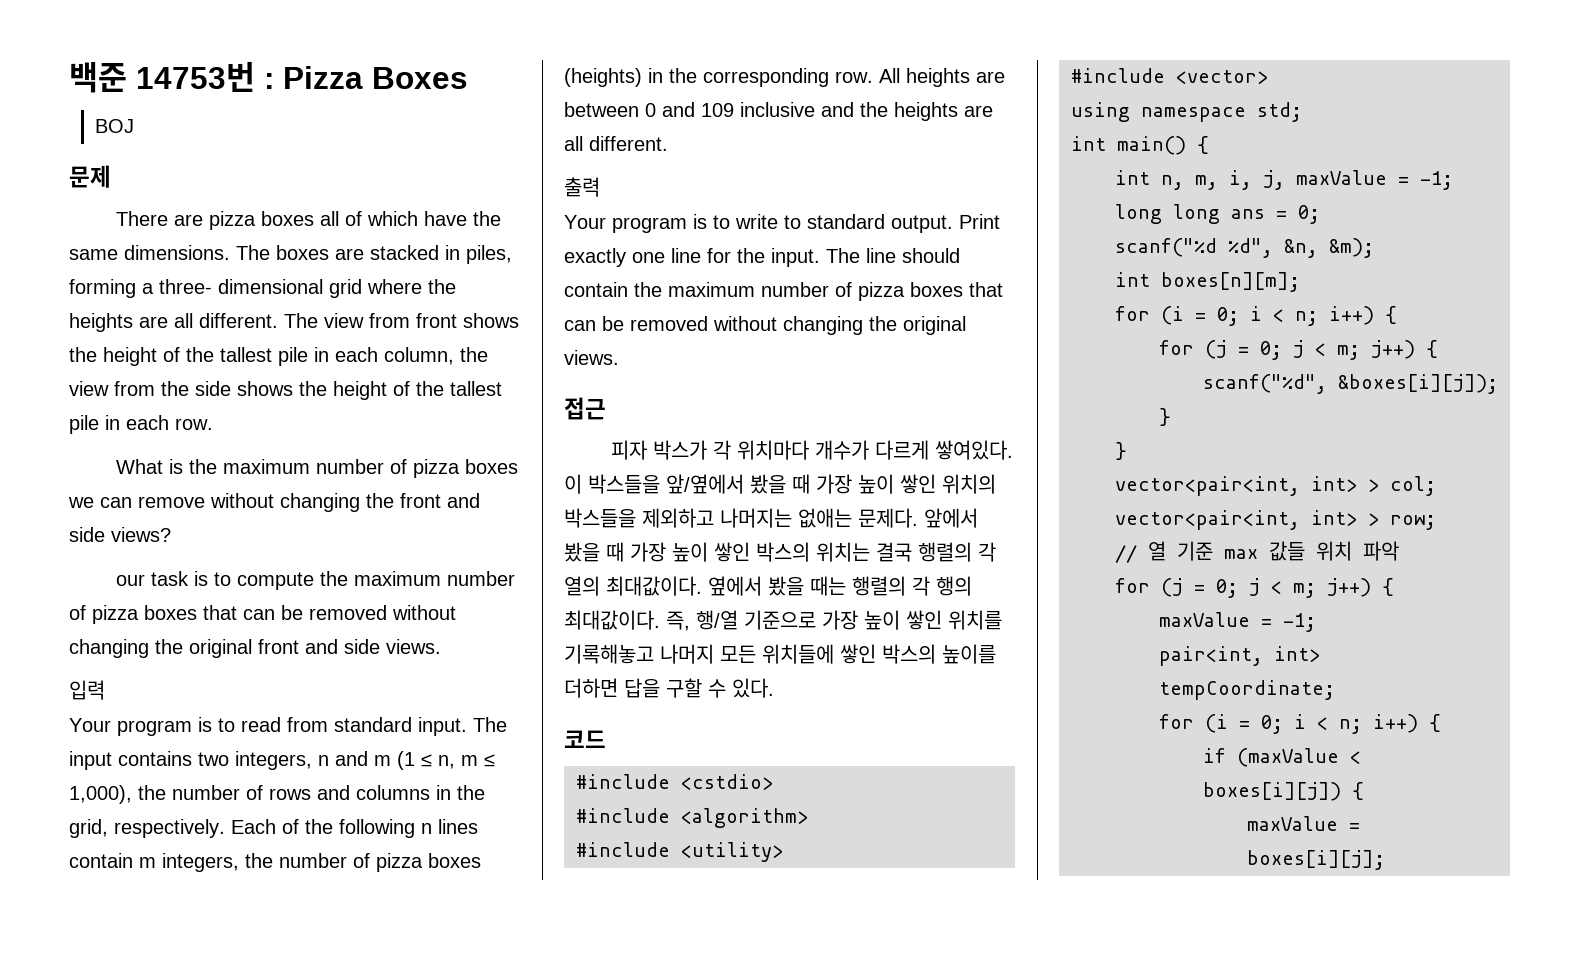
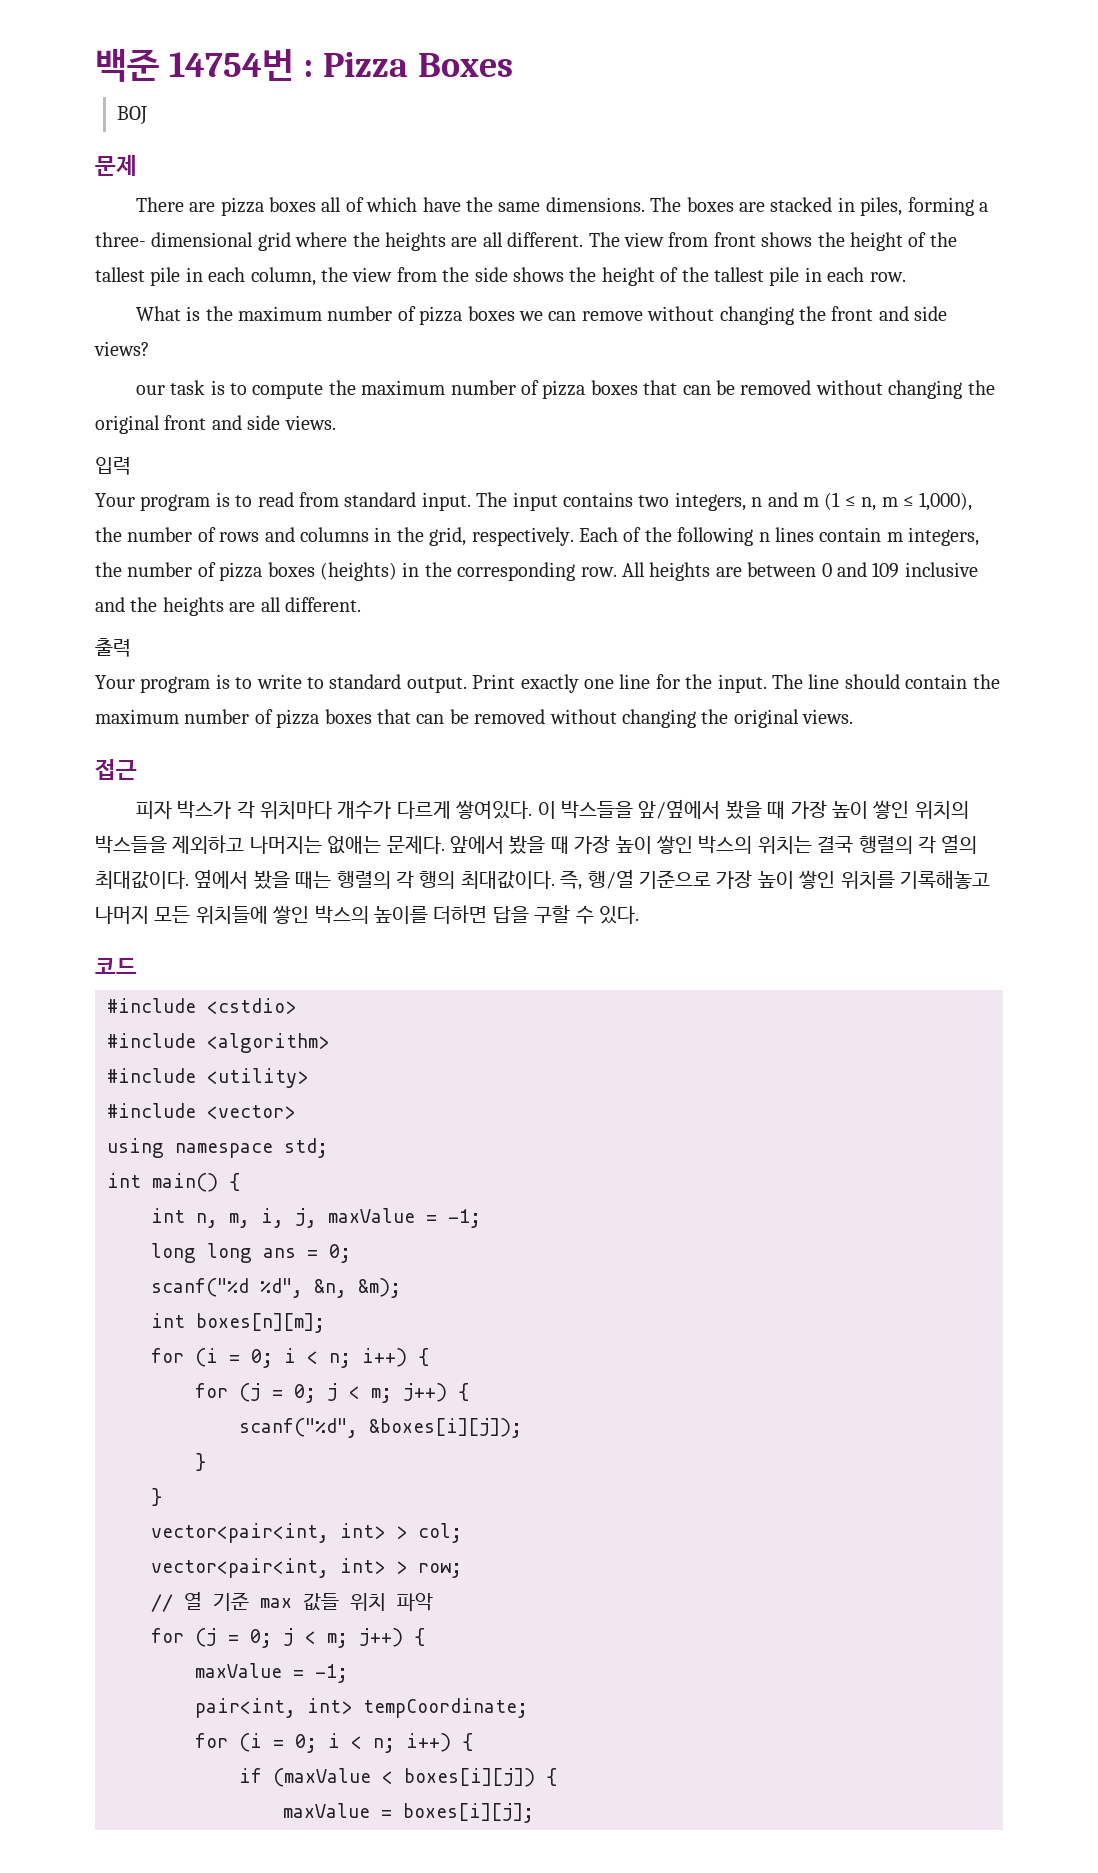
- 백준 14753번 : Pizza Boxes
+ 백준 14754번 : Pizza Boxes

